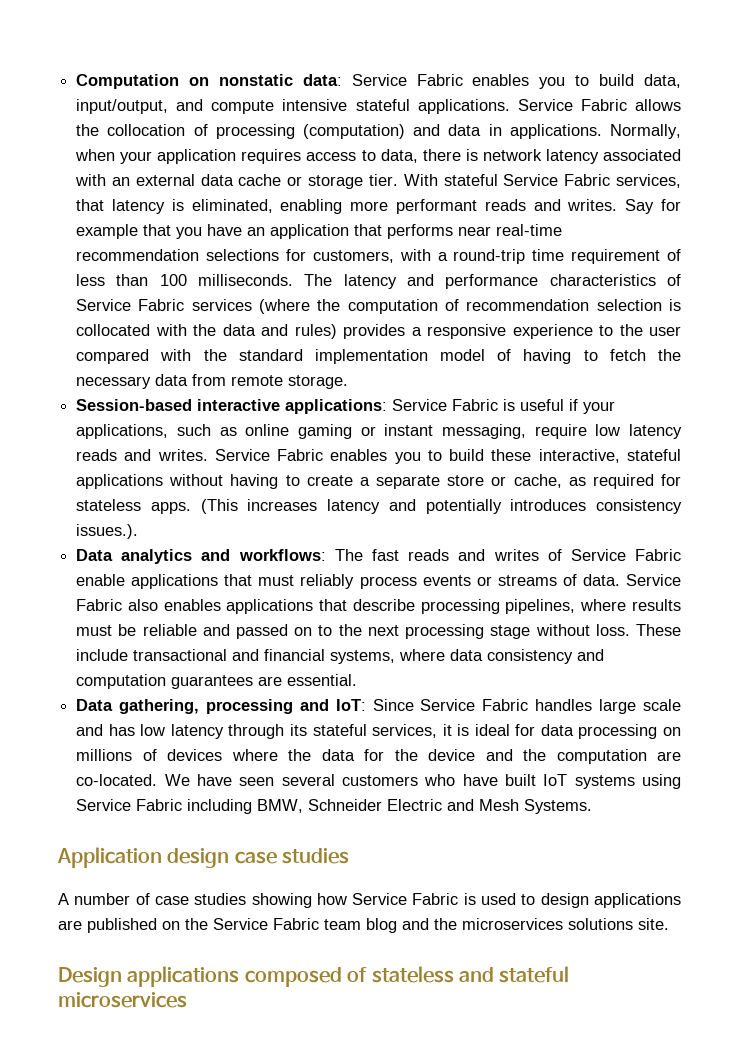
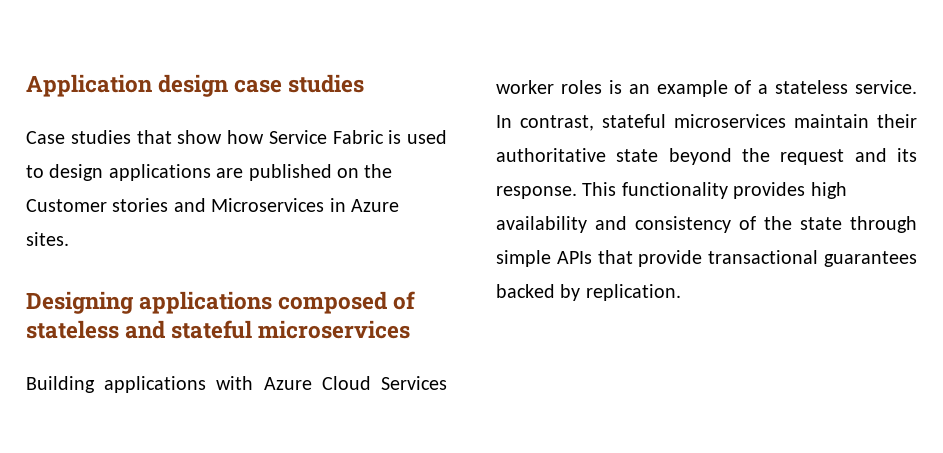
- Computation on nonstatic data: Service Fabric enables you to build data, input/output, and compute intensive stateful applications. Service Fabric allows the collocation of processing (computation) and data in applications. Normally, when your application requires access to data, there is network latency associated with an external data cache or storage tier. With stateful Service Fabric services, that latency is eliminated, enabling more performant reads and writes. Say for example that you have an application that performs near real-time recommendation selections for customers, with a round-trip time requirement of less than 100 milliseconds. The latency and performance characteristics of Service Fabric services (where the computation of recommendation selection is collocated with the data and rules) provides a responsive experience to the user compared with the standard implementation model of having to fetch the necessary data from remote storage.
- Session-based interactive applications: Service Fabric is useful if your applications, such as online gaming or instant messaging, require low latency reads and writes. Service Fabric enables you to build these interactive, stateful applications without having to create a separate store or cache, as required for stateless apps. (This increases latency and potentially introduces consistency issues.).
- Data analytics and workflows: The fast reads and writes of Service Fabric enable applications that must reliably process events or streams of data. Service Fabric also enables applications that describe processing pipelines, where results must be reliable and passed on to the next processing stage without loss. These include transactional and financial systems, where data consistency and computation guarantees are essential.
- Data gathering, processing and IoT: Since Service Fabric handles large scale and has low latency through its stateful services, it is ideal for data processing on millions of devices where the data for the device and the computation are co-located. We have seen several customers who have built IoT systems using Service Fabric including BMW, Schneider Electric and Mesh Systems.
  Application design case studies
- A number of case studies showing how Service Fabric is used to design applications are published on the Service Fabric team blog and the microservices solutions site.
- Design applications composed of stateless and stateful microservices
+ Case studies that show how Service Fabric is used to design applications are published on the Customer stories and Microservices in Azure sites.
+ Designing applications composed of stateless and stateful microservices
+ Building applications with Azure Cloud Services worker roles is an example of a stateless service. In contrast, stateful microservices maintain their authoritative state beyond the request and its response. This functionality provides high availability and consistency of the state through simple APIs that provide transactional guarantees backed by replication.

